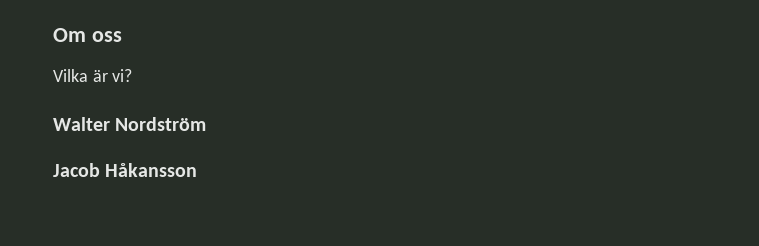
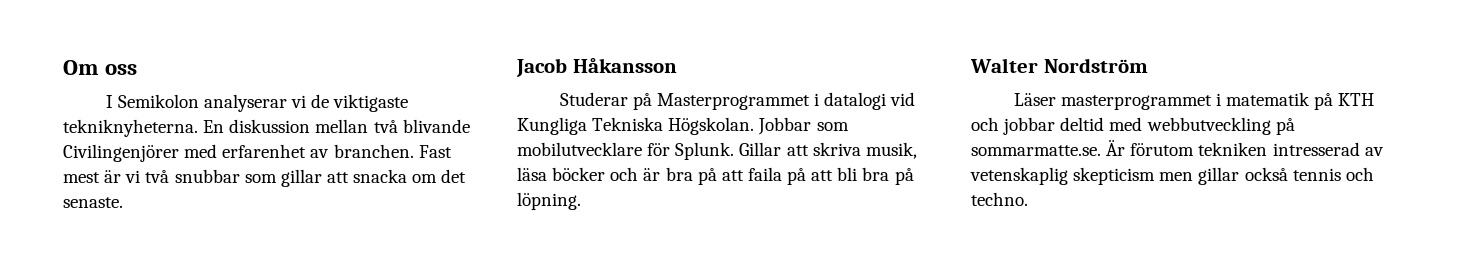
- Vilka är vi?
+ I Semikolon analyserar vi de viktigaste tekniknyheterna. En diskussion mellan två blivande Civilingenjörer med erfarenhet av branchen. Fast mest är vi två snubbar som gillar att snacka om det senaste.
+ Jacob Håkansson
+ Studerar på Masterprogrammet i datalogi vid Kungliga Tekniska Högskolan. Jobbar som mobilutvecklare för Splunk. Gillar att skriva musik, läsa böcker och är bra på att faila på att bli bra på löpning.
  Walter Nordström
- Jacob Håkansson
+ Läser masterprogrammet i matematik på KTH och jobbar deltid med webbutveckling på sommarmatte.se. Är förutom tekniken intresserad av vetenskaplig skepticism men gillar också tennis och techno.

